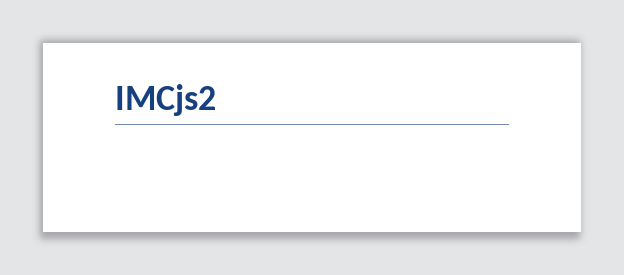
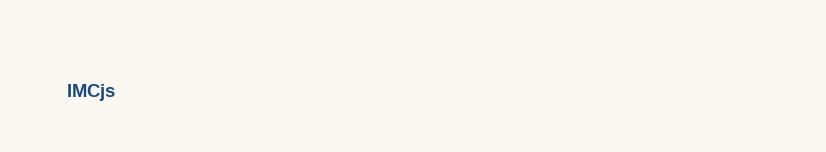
- IMCjs2
+ IMCjs

